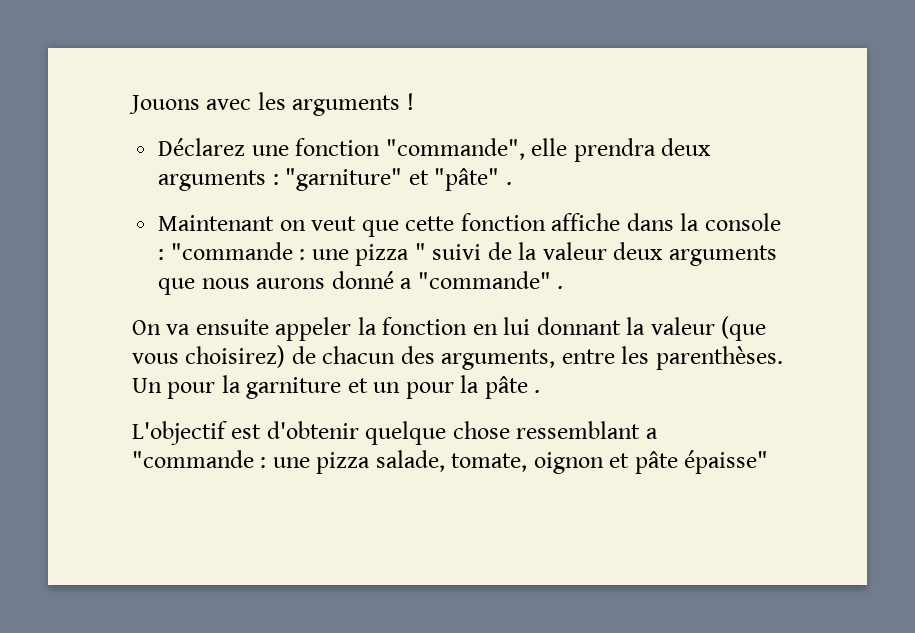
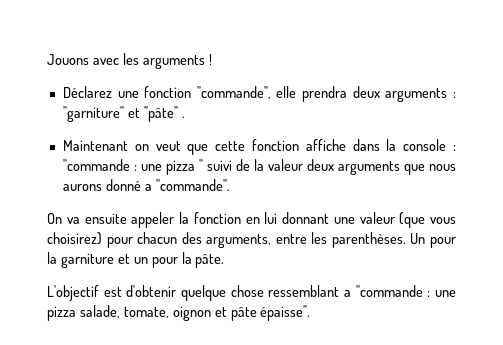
- Maintenant on veut que cette fonction affiche dans la console : "commande : une pizza " suivi de la valeur deux arguments que nous aurons donné a "commande" .
+ Maintenant on veut que cette fonction affiche dans la console : "commande : une pizza " suivi de la valeur deux arguments que nous aurons donné a "commande".
- On va ensuite appeler la fonction en lui donnant la valeur (que vous choisirez) de chacun des arguments, entre les parenthèses.
+ On va ensuite appeler la fonction en lui donnant une valeur (que vous choisirez) pour chacun des arguments, entre les parenthèses.
- Un pour la garniture et un pour la pâte .
+ Un pour la garniture et un pour la pâte.
- L'objectif est d'obtenir quelque chose ressemblant a "commande : une pizza salade, tomate, oignon et pâte épaisse"
+ L'objectif est d'obtenir quelque chose ressemblant a "commande : une pizza salade, tomate, oignon et pâte épaisse".

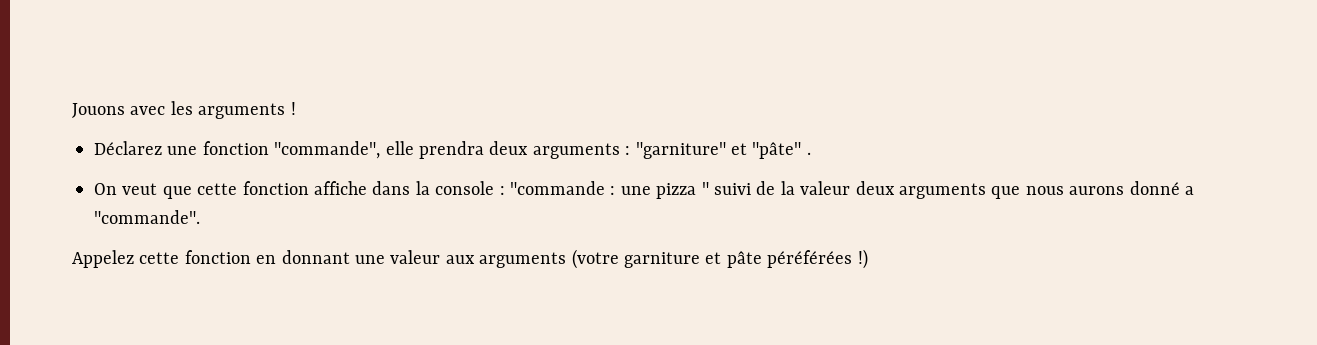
- Maintenant on veut que cette fonction affiche dans la console : "commande : une pizza " suivi de la valeur deux arguments que nous aurons donné a "commande".
+ On veut que cette fonction affiche dans la console : "commande : une pizza " suivi de la valeur deux arguments que nous aurons donné a "commande".
- On va ensuite appeler la fonction en lui donnant une valeur (que vous choisirez) pour chacun des arguments, entre les parenthèses. Un pour la garniture et un pour la pâte.
- L'objectif est d'obtenir quelque chose ressemblant a "commande : une pizza salade, tomate, oignon et pâte épaisse".
+ Appelez cette fonction en donnant une valeur aux arguments (votre garniture et pâte péréférées !)

